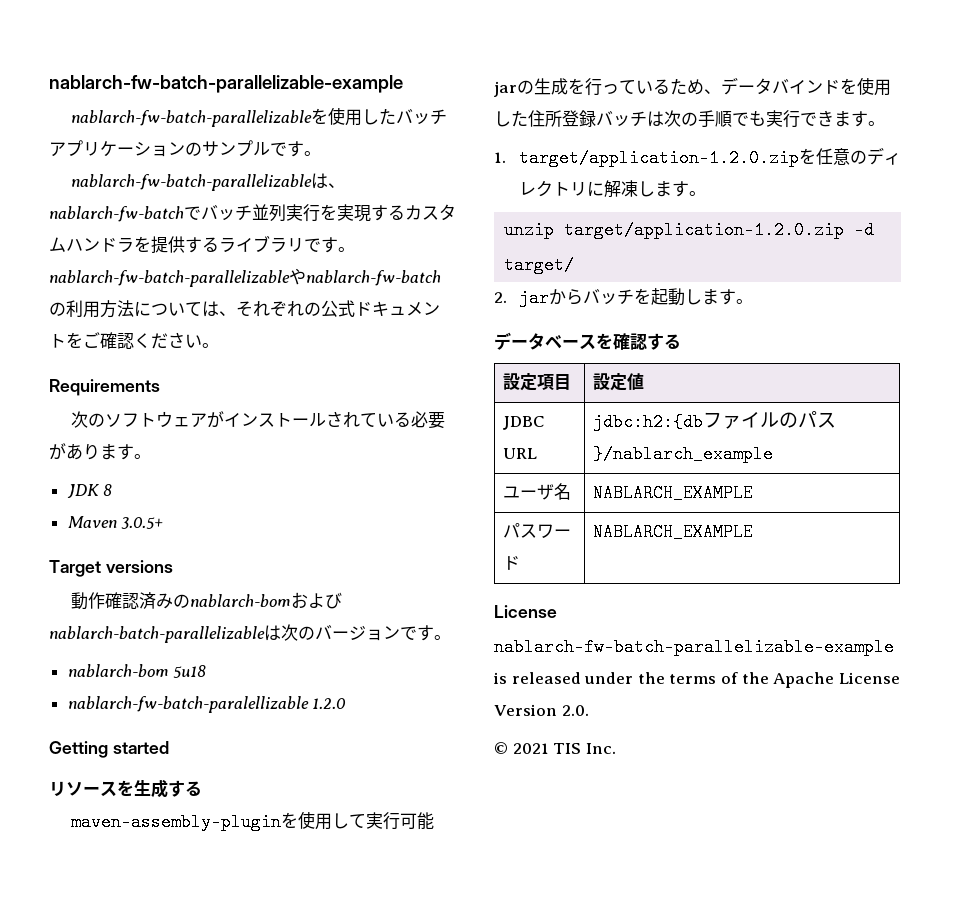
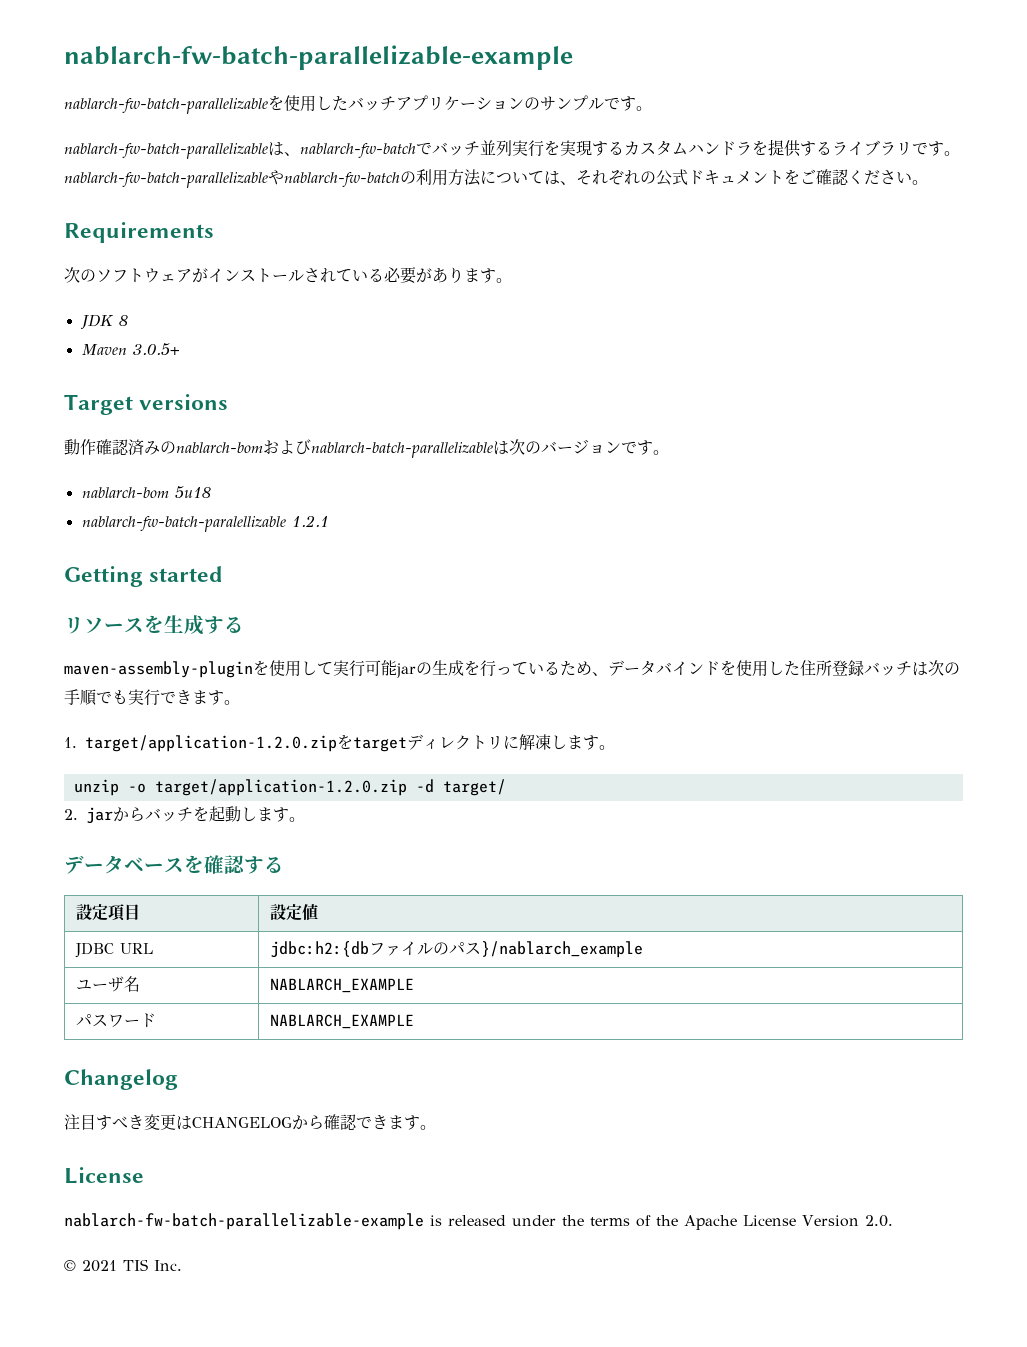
- nablarch-fw-batch-paralellizable 1.2.0
+ nablarch-fw-batch-paralellizable 1.2.1
- 1. target/application-1.2.0.zipを任意のディレクトリに解凍します。
+ 1. target/application-1.2.0.zipをtargetディレクトリに解凍します。
- unzip target/application-1.2.0.zip -d target/
+ unzip -o target/application-1.2.0.zip -d target/
+ Changelog
+ 注目すべき変更はCHANGELOGから確認できます。

